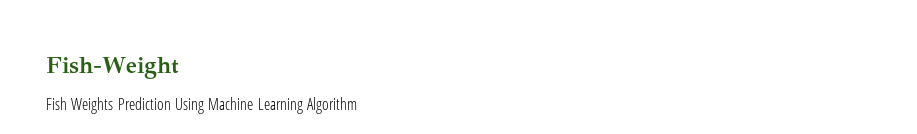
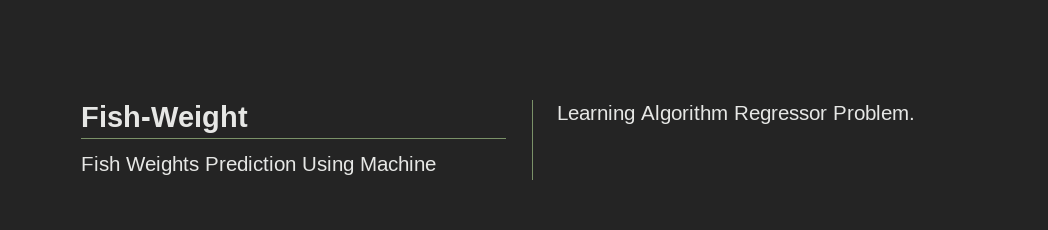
- Fish Weights Prediction Using Machine Learning Algorithm
+ Fish Weights Prediction Using Machine Learning Algorithm Regressor Problem.

